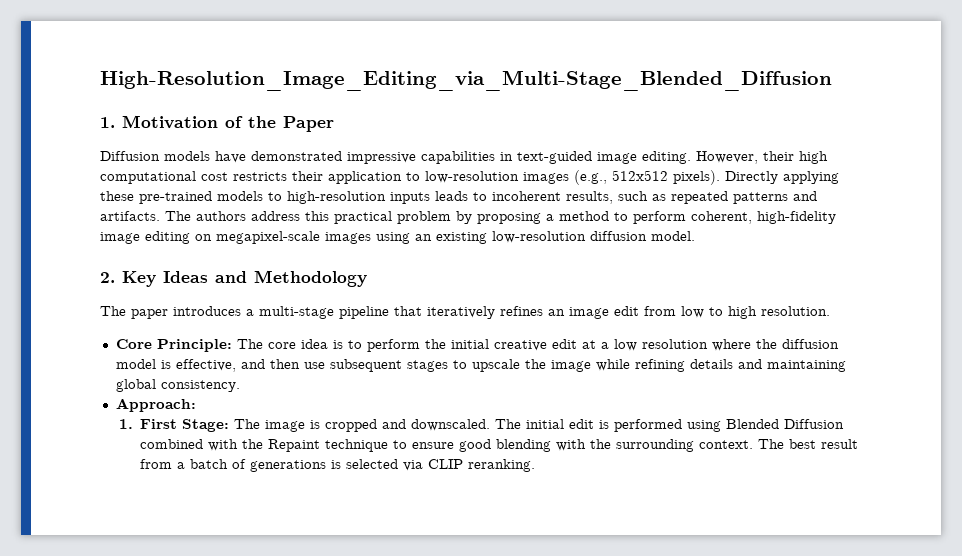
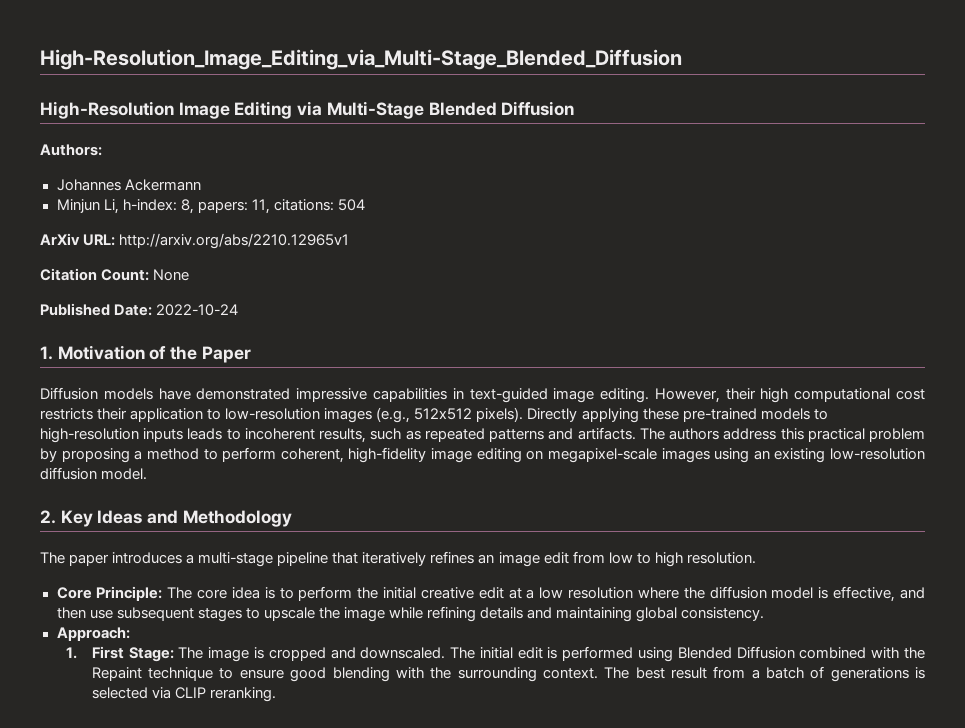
+ High-Resolution Image Editing via Multi-Stage Blended Diffusion
+ Authors:
+ Johannes Ackermann
+ Minjun Li, h-index: 8, papers: 11, citations: 504
+ ArXiv URL: http://arxiv.org/abs/2210.12965v1
+ Citation Count: None
+ Published Date: 2022-10-24

